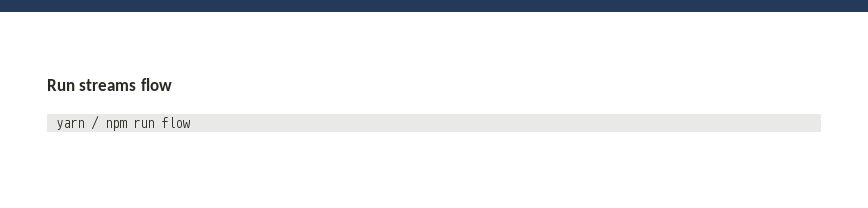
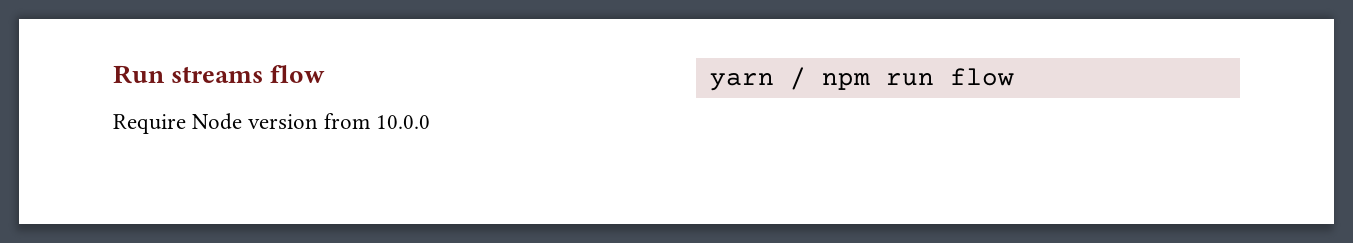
+ Require Node version from 10.0.0

